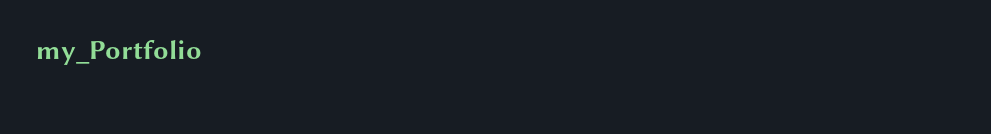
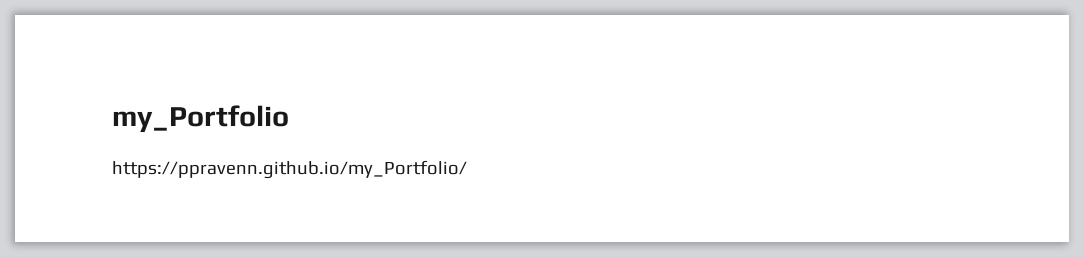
+ https://ppravenn.github.io/my_Portfolio/

